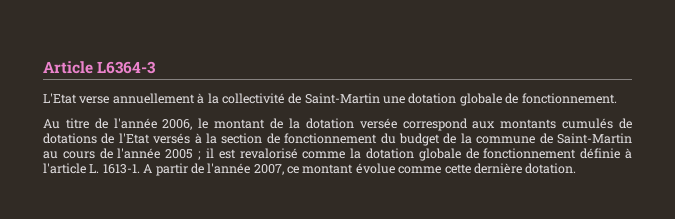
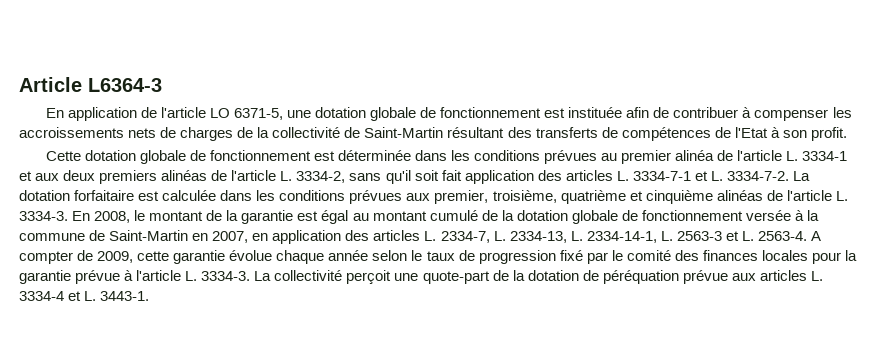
- L'Etat verse annuellement à la collectivité de Saint-Martin une dotation globale de fonctionnement.
- Au titre de l'année 2006, le montant de la dotation versée correspond aux montants cumulés de dotations de l'Etat versés à la section de fonctionnement du budget de la commune de Saint-Martin au cours de l'année 2005 ; il est revalorisé comme la dotation globale de fonctionnement définie à l'article L. 1613-1. A partir de l'année 2007, ce montant évolue comme cette dernière dotation.
+ En application de l'article LO 6371-5, une dotation globale de fonctionnement est instituée afin de contribuer à compenser les accroissements nets de charges de la collectivité de Saint-Martin résultant des transferts de compétences de l'Etat à son profit.
+ Cette dotation globale de fonctionnement est déterminée dans les conditions prévues au premier alinéa de l'article L. 3334-1 et aux deux premiers alinéas de l'article L. 3334-2, sans qu'il soit fait application des articles L. 3334-7-1 et L. 3334-7-2. La dotation forfaitaire est calculée dans les conditions prévues aux premier, troisième, quatrième et cinquième alinéas de l'article L. 3334-3. En 2008, le montant de la garantie est égal au montant cumulé de la dotation globale de fonctionnement versée à la commune de Saint-Martin en 2007, en application des articles L. 2334-7, L. 2334-13, L. 2334-14-1, L. 2563-3 et L. 2563-4. A compter de 2009, cette garantie évolue chaque année selon le taux de progression fixé par le comité des finances locales pour la garantie prévue à l'article L. 3334-3. La collectivité perçoit une quote-part de la dotation de péréquation prévue aux articles L. 3334-4 et L. 3443-1.

